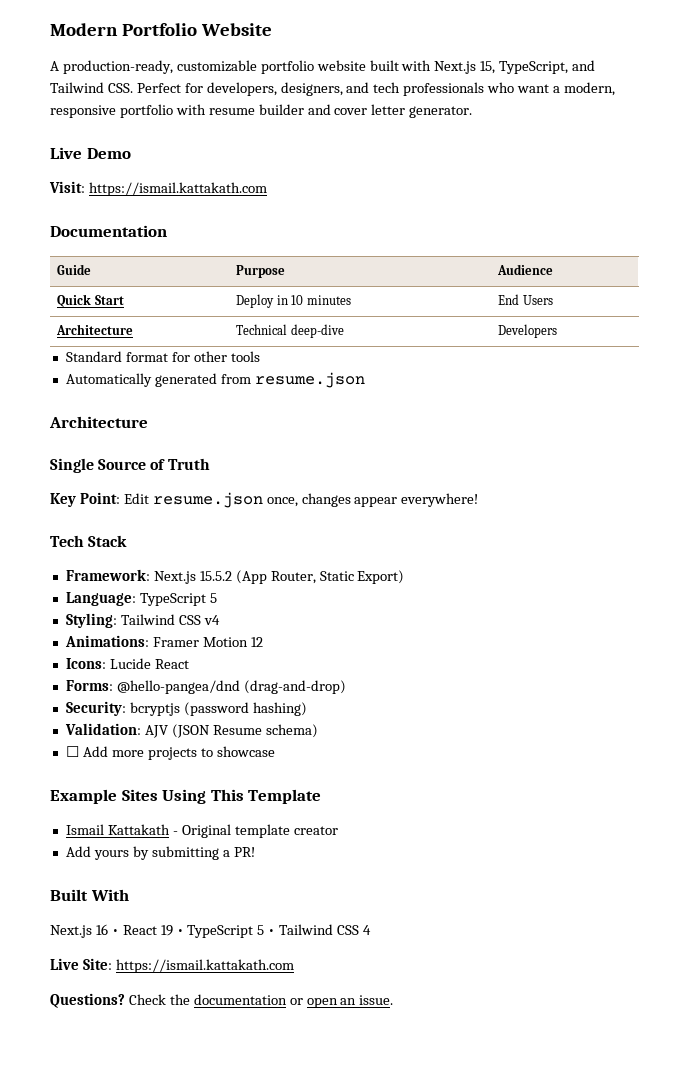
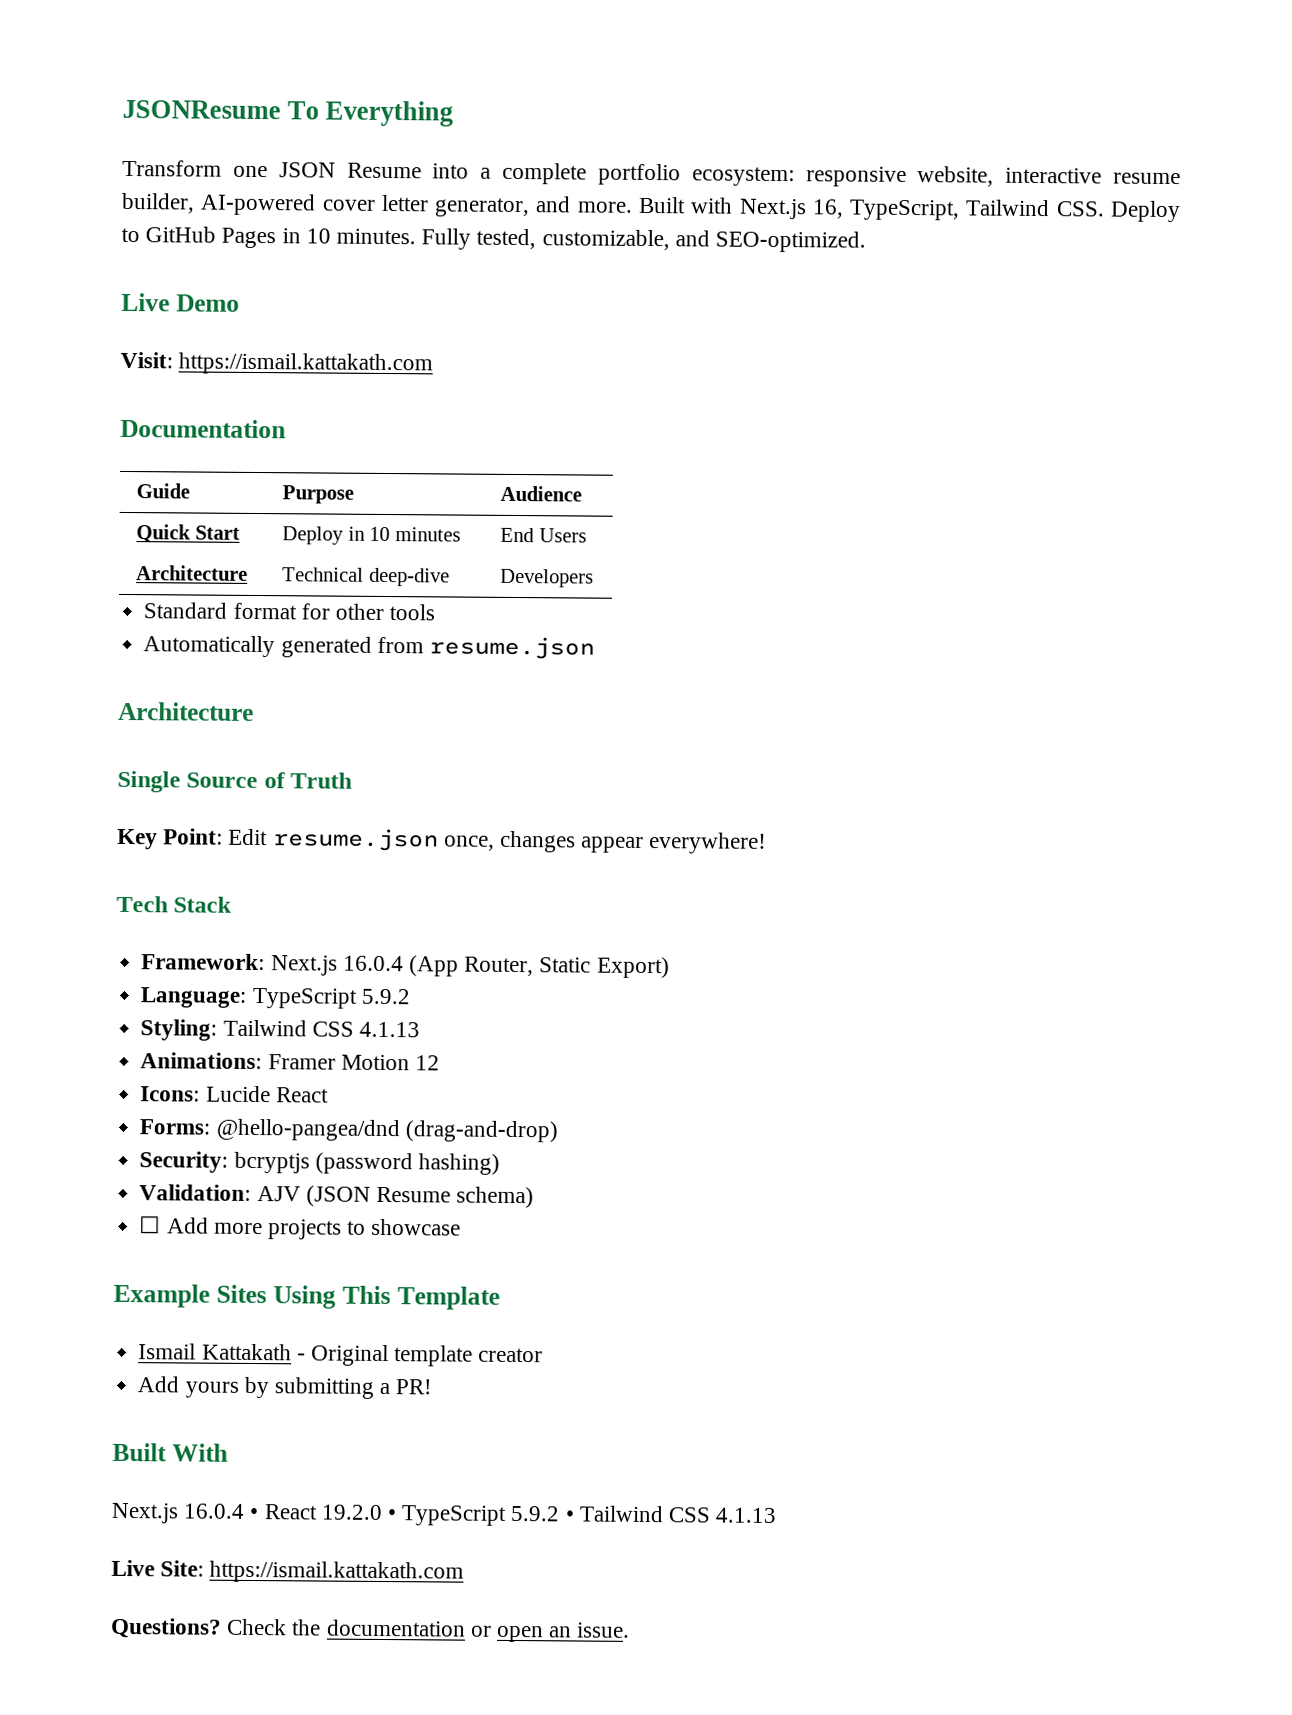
- Modern Portfolio Website
- A production-ready, customizable portfolio website built with Next.js 15, TypeScript, and Tailwind CSS. Perfect for developers, designers, and tech professionals who want a modern, responsive portfolio with resume builder and cover letter generator.
+ JSONResume To Everything
+ Transform one JSON Resume into a complete portfolio ecosystem: responsive website, interactive resume builder, AI-powered cover letter generator, and more. Built with Next.js 16, TypeScript, Tailwind CSS. Deploy to GitHub Pages in 10 minutes. Fully tested, customizable, and SEO-optimized.
- Framework: Next.js 15.5.2 (App Router, Static Export)
+ Framework: Next.js 16.0.4 (App Router, Static Export)
- Language: TypeScript 5
+ Language: TypeScript 5.9.2
- Styling: Tailwind CSS v4
+ Styling: Tailwind CSS 4.1.13
- Next.js 16 • React 19 • TypeScript 5 • Tailwind CSS 4
+ Next.js 16.0.4 • React 19.2.0 • TypeScript 5.9.2 • Tailwind CSS 4.1.13

